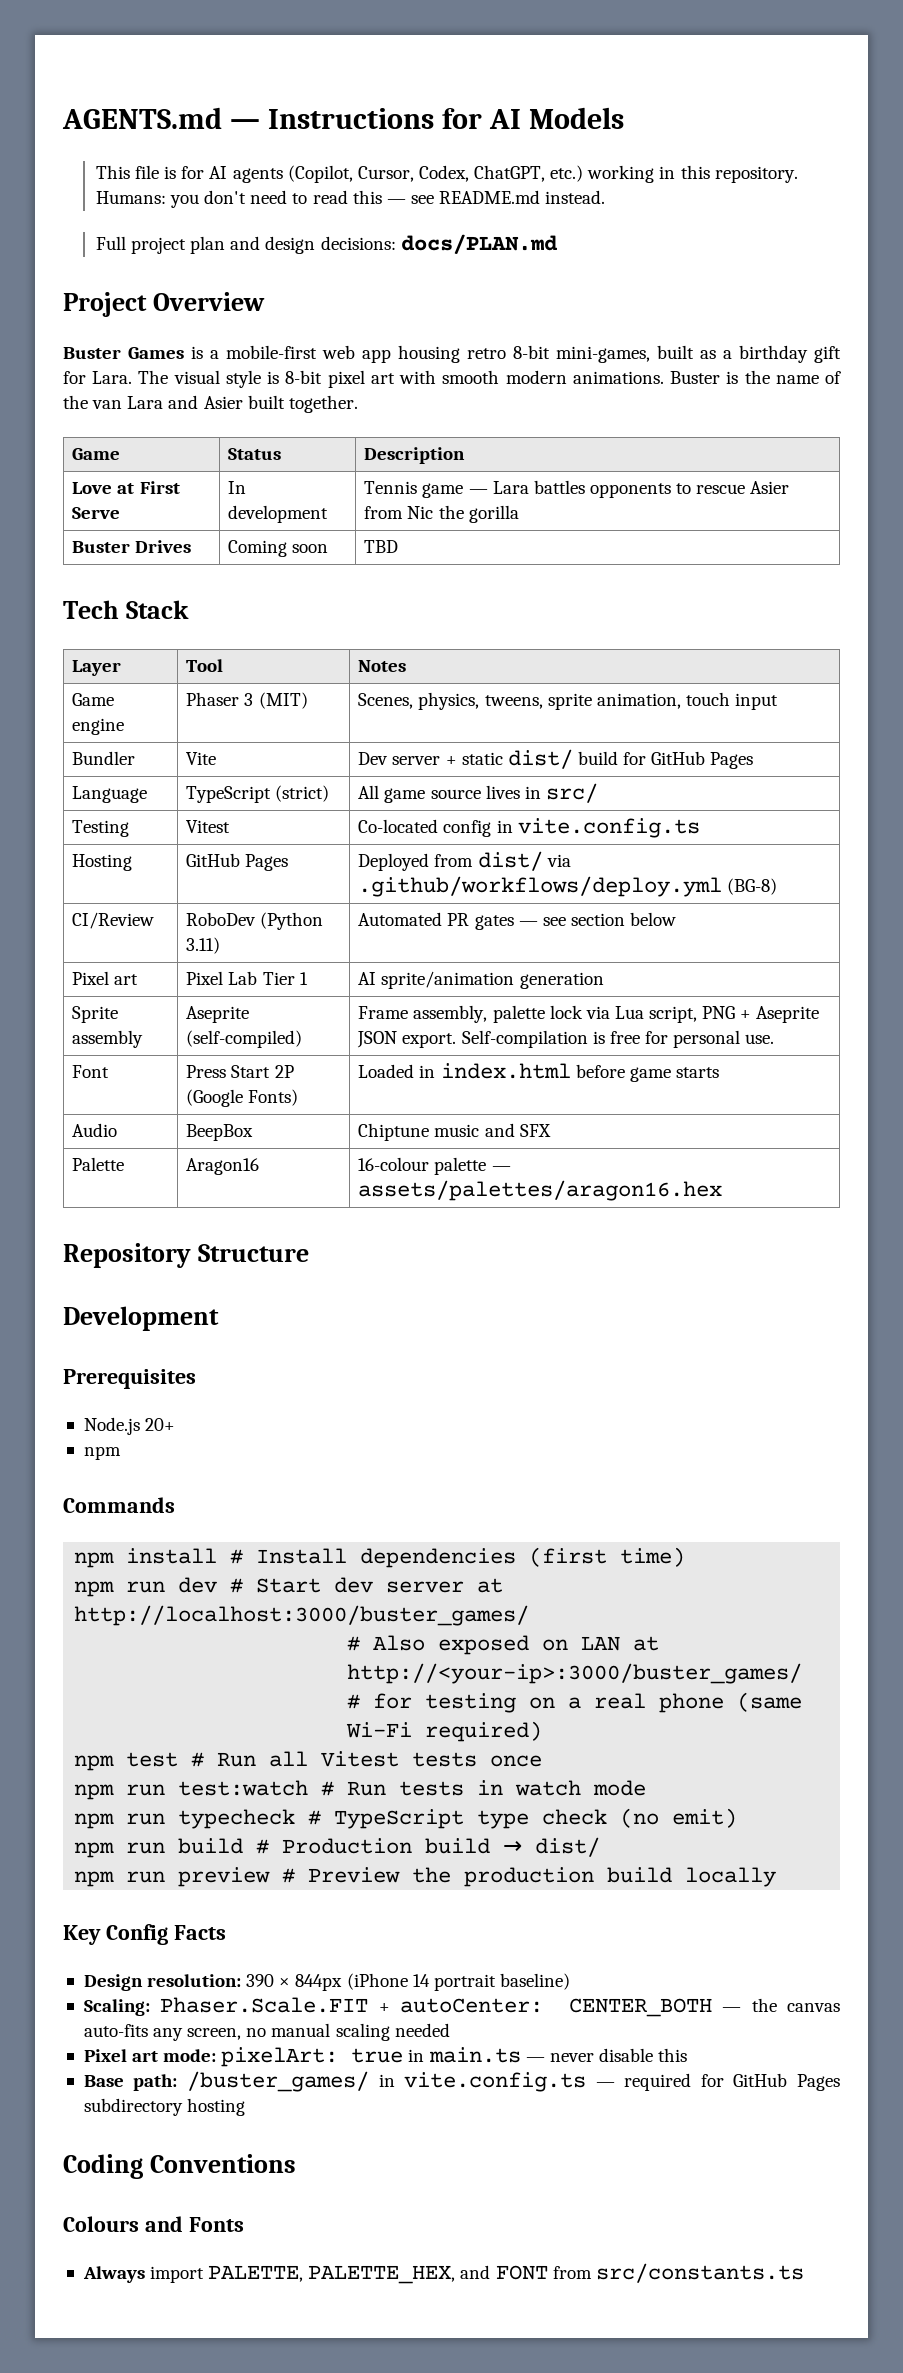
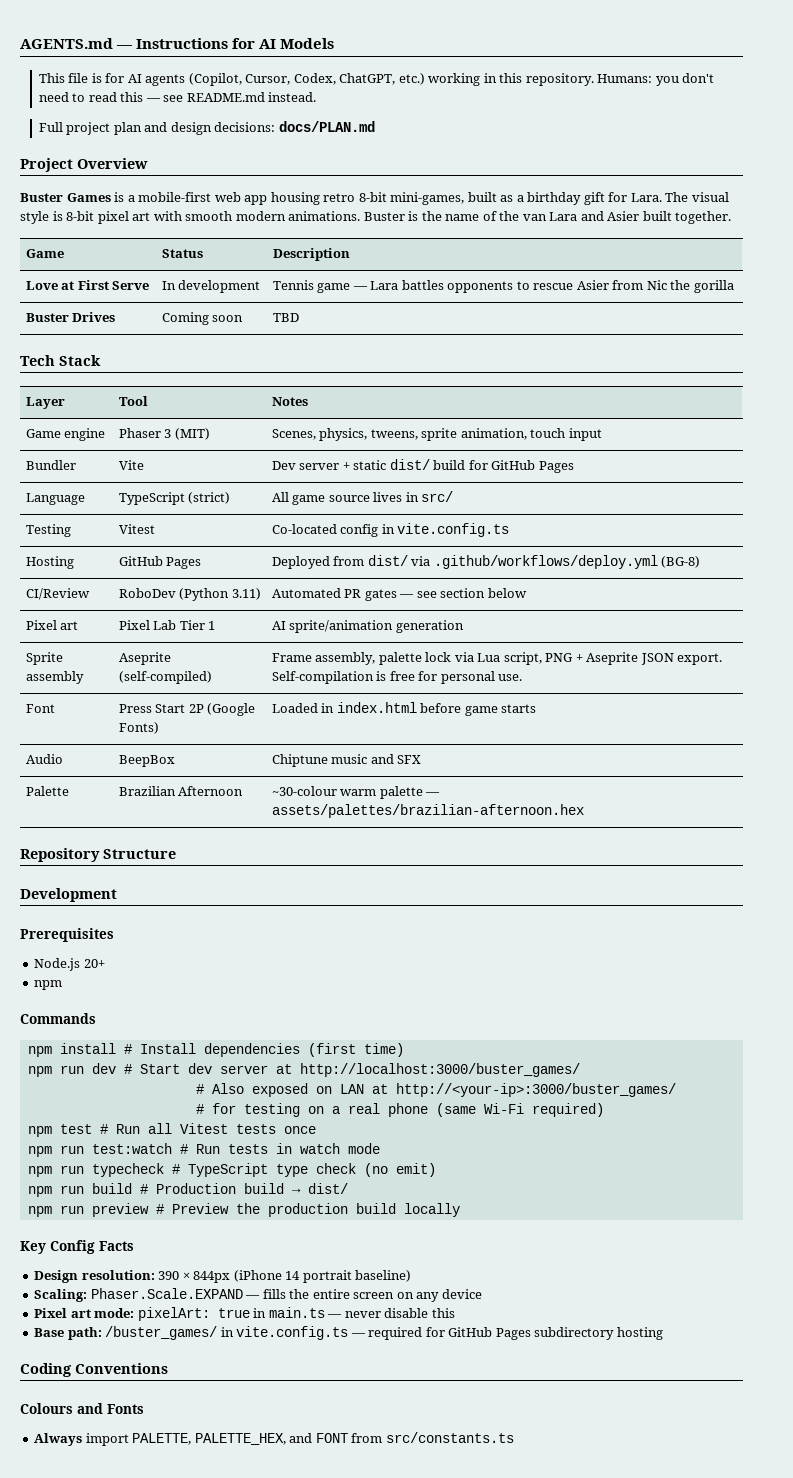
- Palette | Aragon16 | 16-colour palette — assets/palettes/aragon16.hex
+ Palette | Brazilian Afternoon | ~30-colour warm palette — assets/palettes/brazilian-afternoon.hex
- Scaling: Phaser.Scale.FIT + autoCenter: CENTER_BOTH — the canvas auto-fits any screen, no manual scaling needed
+ Scaling: Phaser.Scale.EXPAND — fills the entire screen on any device

